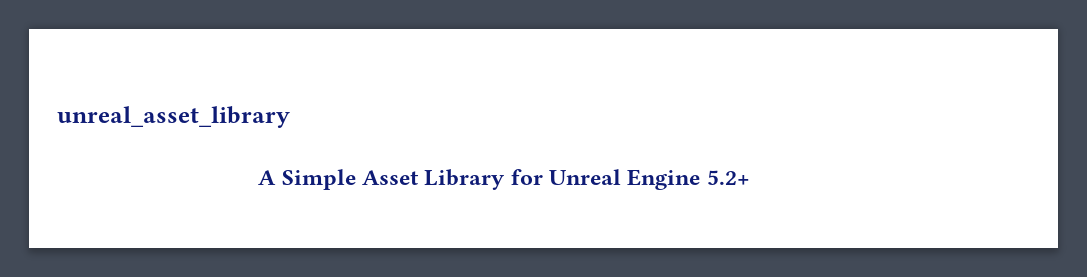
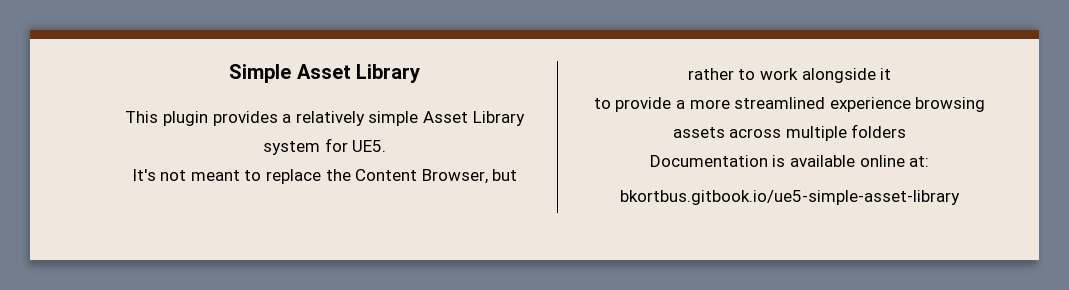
- unreal_asset_library
- A Simple Asset Library for Unreal Engine 5.2+
+ Simple Asset Library
+ This plugin provides a relatively simple Asset Library system for UE5.
+ It's not meant to replace the Content Browser, but rather to work alongside it
+ to provide a more streamlined experience browsing assets across multiple folders
+ Documentation is available online at:
+ bkortbus.gitbook.io/ue5-simple-asset-library

